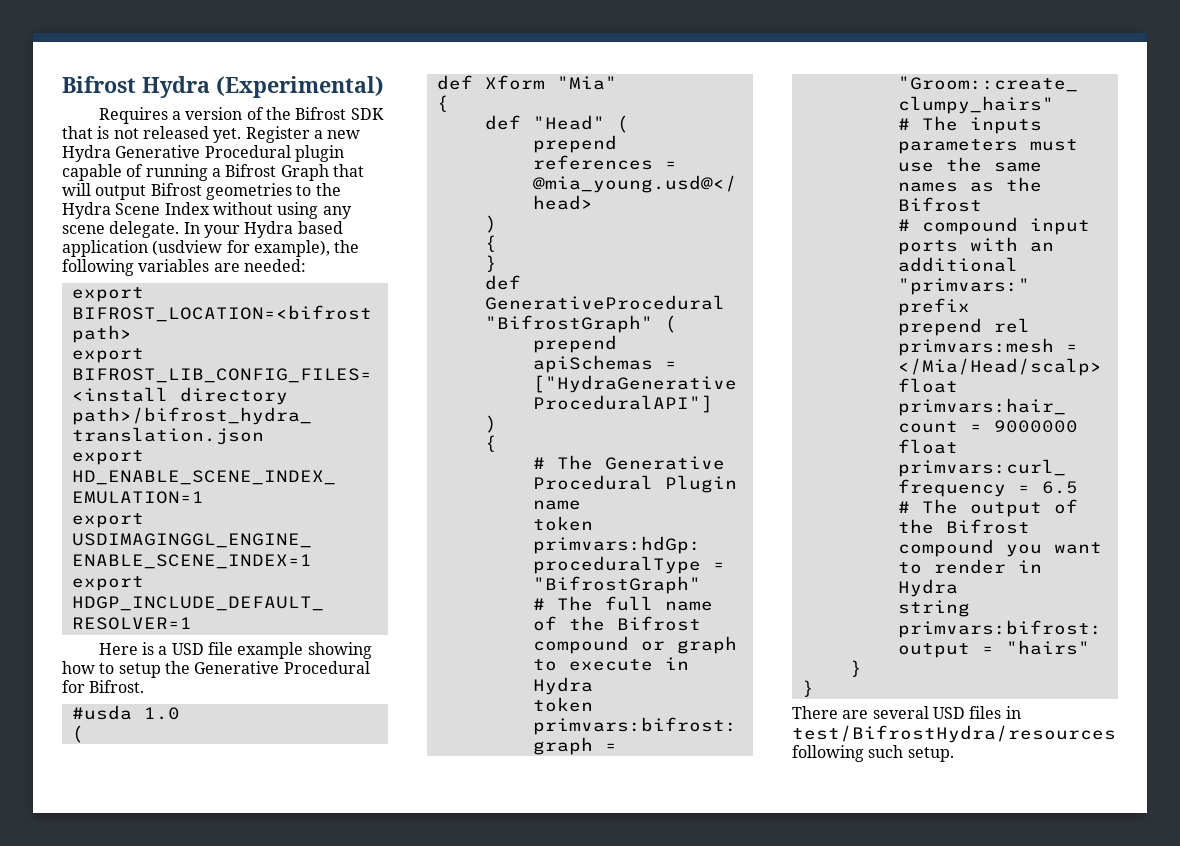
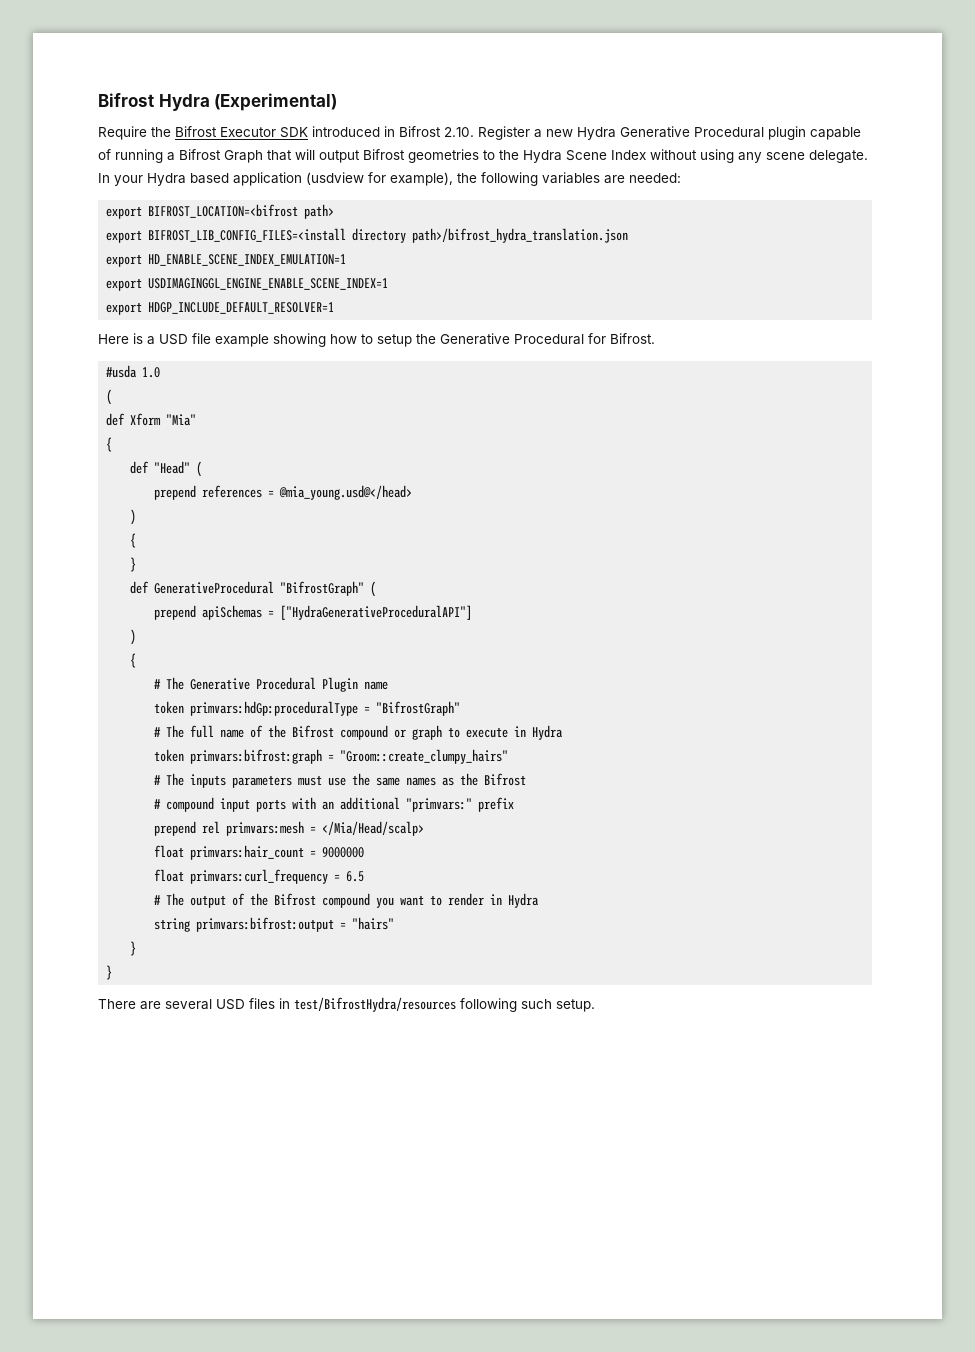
- Requires a version of the Bifrost SDK that is not released yet. Register a new Hydra Generative Procedural plugin capable of running a Bifrost Graph that will output Bifrost geometries to the Hydra Scene Index without using any scene delegate.
+ Require the Bifrost Executor SDK introduced in Bifrost 2.10. Register a new Hydra Generative Procedural plugin capable of running a Bifrost Graph that will output Bifrost geometries to the Hydra Scene Index without using any scene delegate.

